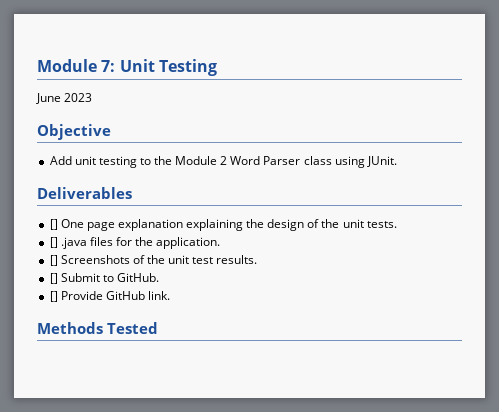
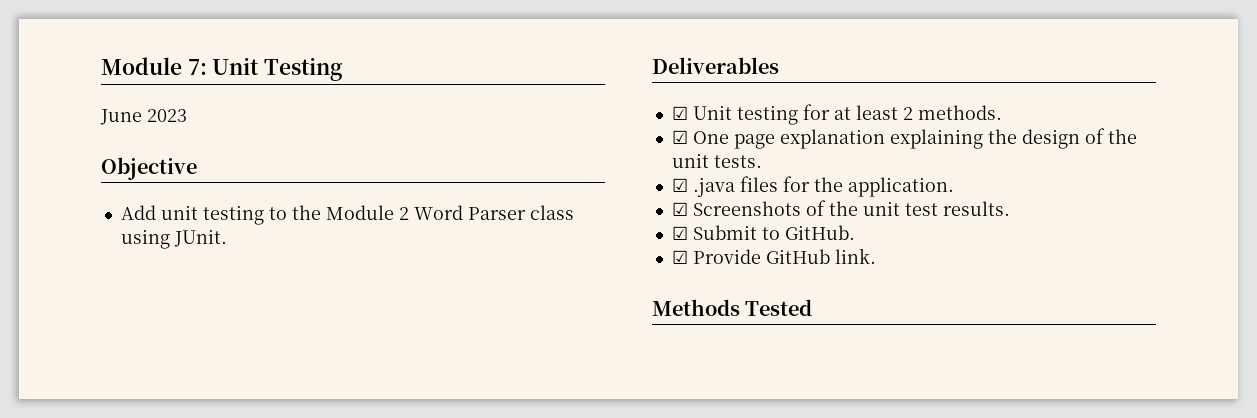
- [] One page explanation explaining the design of the unit tests.
+ ☑ Unit testing for at least 2 methods.
+ ☑ One page explanation explaining the design of the unit tests.
- [] .java files for the application.
+ ☑ .java files for the application.
- [] Screenshots of the unit test results.
+ ☑ Screenshots of the unit test results.
- [] Submit to GitHub.
+ ☑ Submit to GitHub.
- [] Provide GitHub link.
+ ☑ Provide GitHub link.

